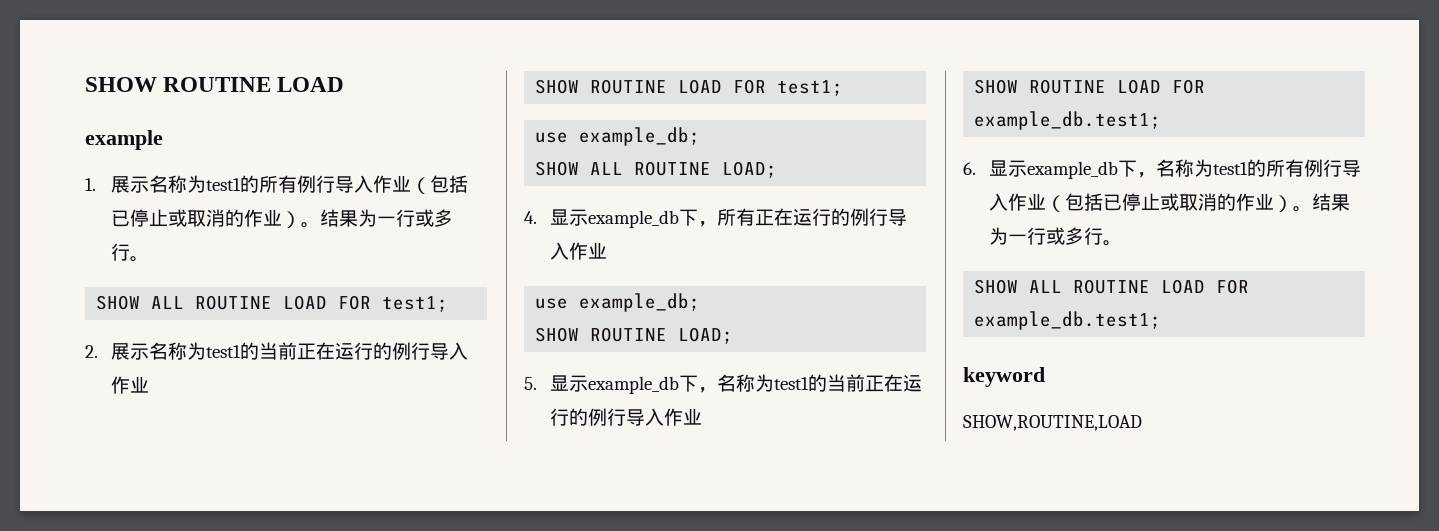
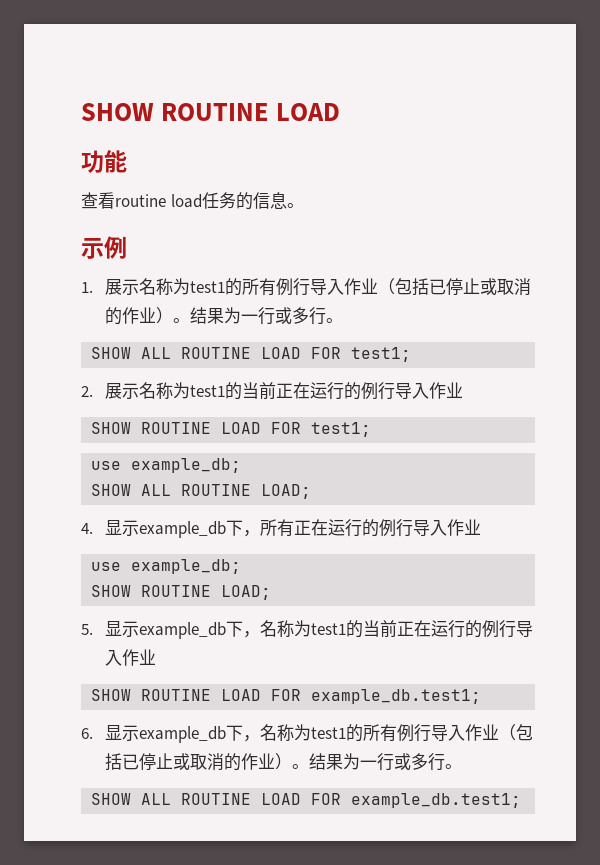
- example
+ 功能
+ 查看routine load任务的信息。
+ 示例
- keyword
- SHOW,ROUTINE,LOAD

